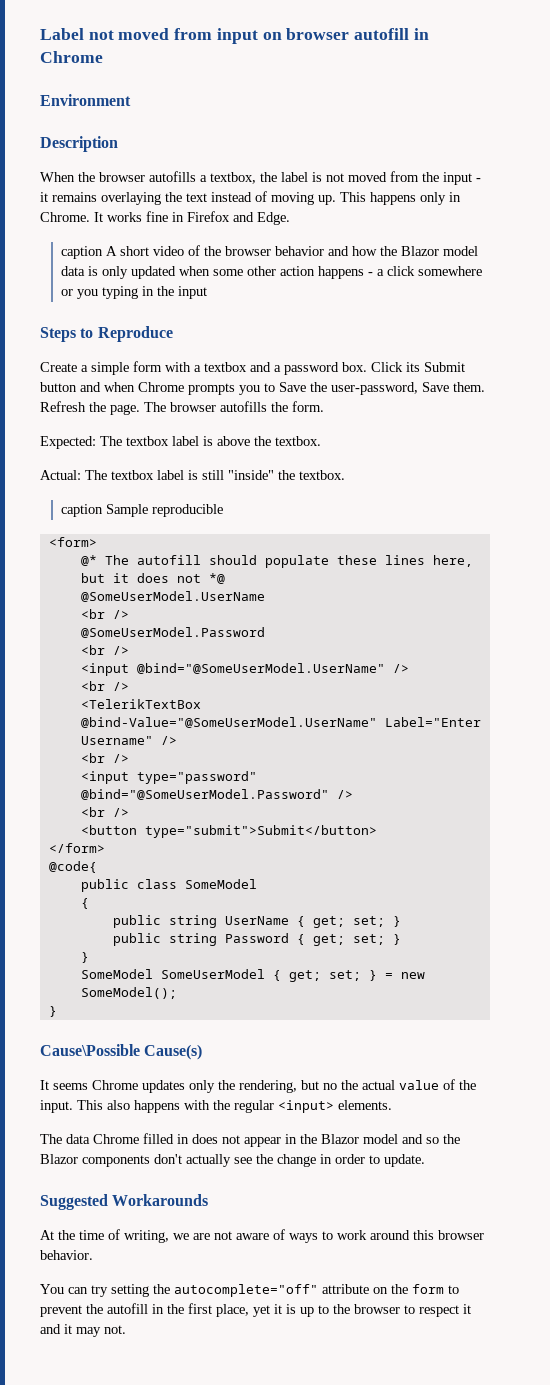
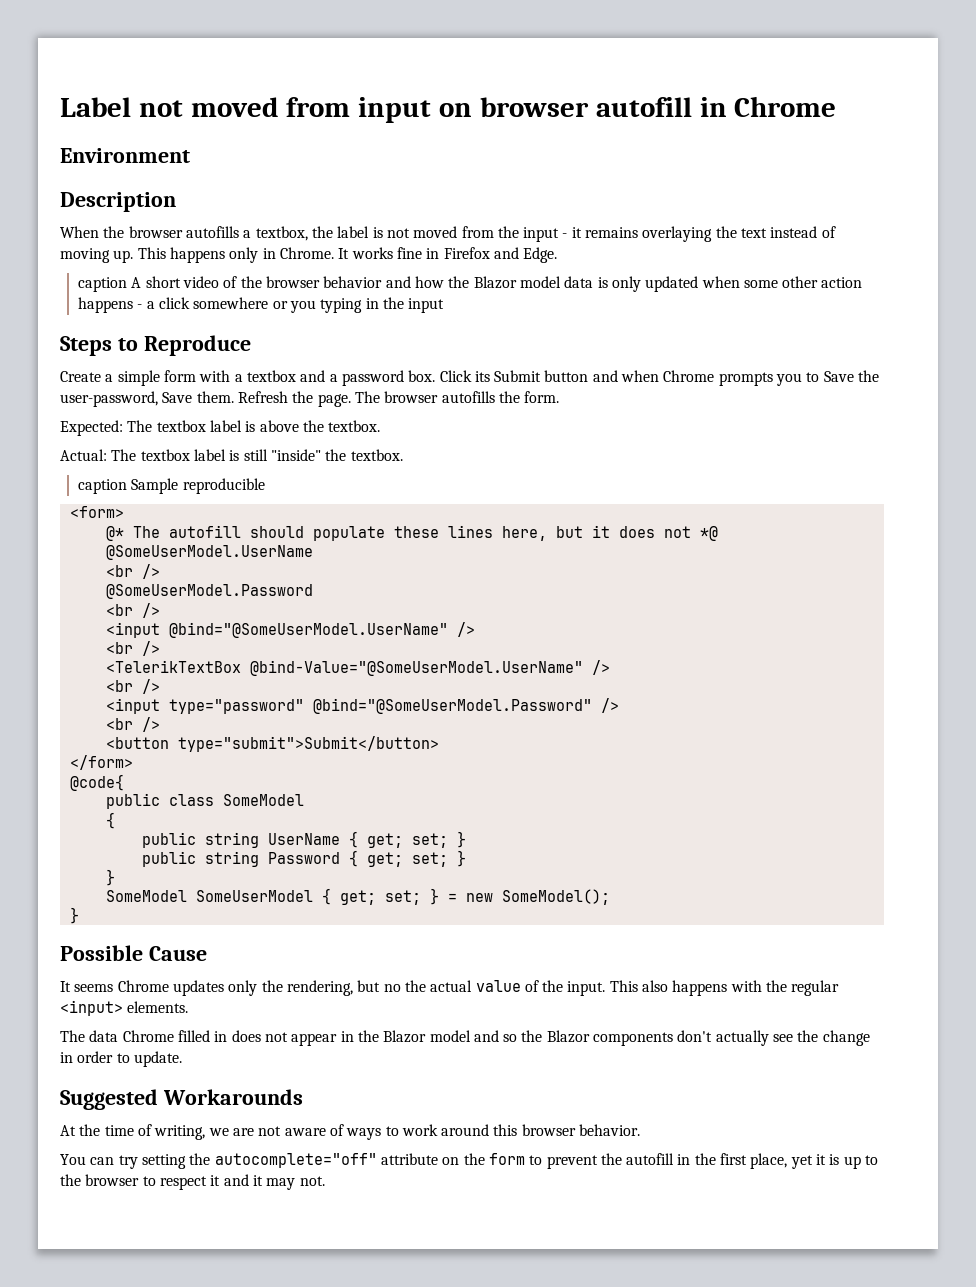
- <TelerikTextBox @bind-Value="@SomeUserModel.UserName" Label="Enter Username" />
+ <TelerikTextBox @bind-Value="@SomeUserModel.UserName" />
- Cause\Possible Cause(s)
+ Possible Cause

